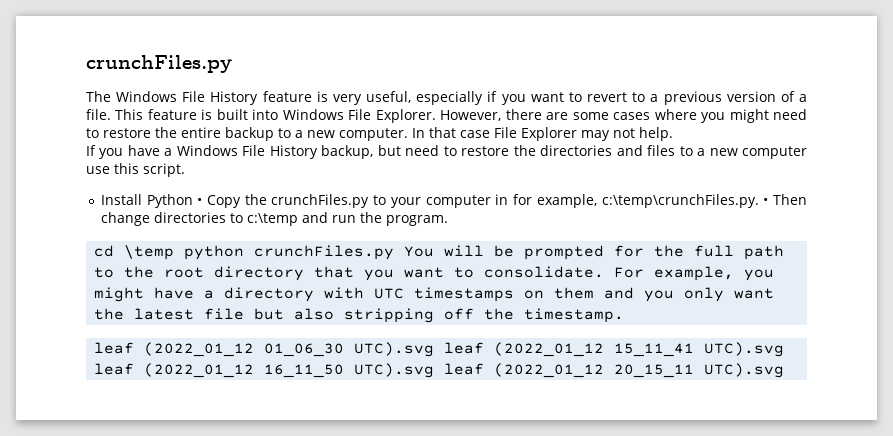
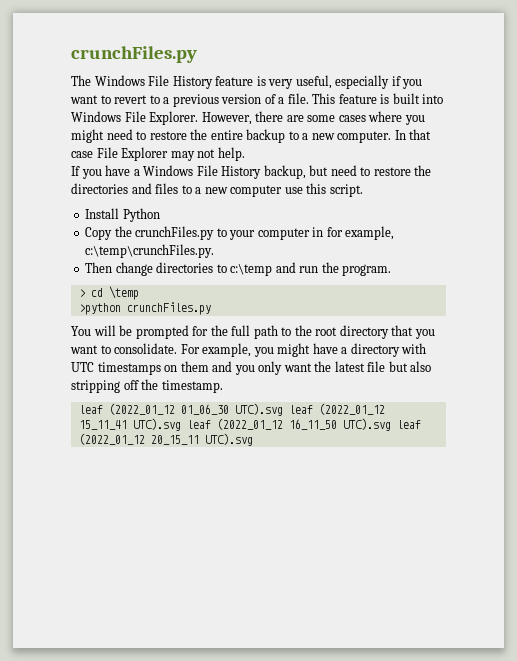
- Install Python • Copy the crunchFiles.py to your computer in for example, c:\temp\crunchFiles.py. • Then change directories to c:\temp and run the program.
+ Install Python
+ Copy the crunchFiles.py to your computer in for example, c:\temp\crunchFiles.py.
+ Then change directories to c:\temp and run the program.
- cd \temp python crunchFiles.py You will be prompted for the full path to the root directory that you want to consolidate.
+ > cd \temp
+ >python crunchFiles.py
+ You will be prompted for the full path to the root directory that you want to consolidate.

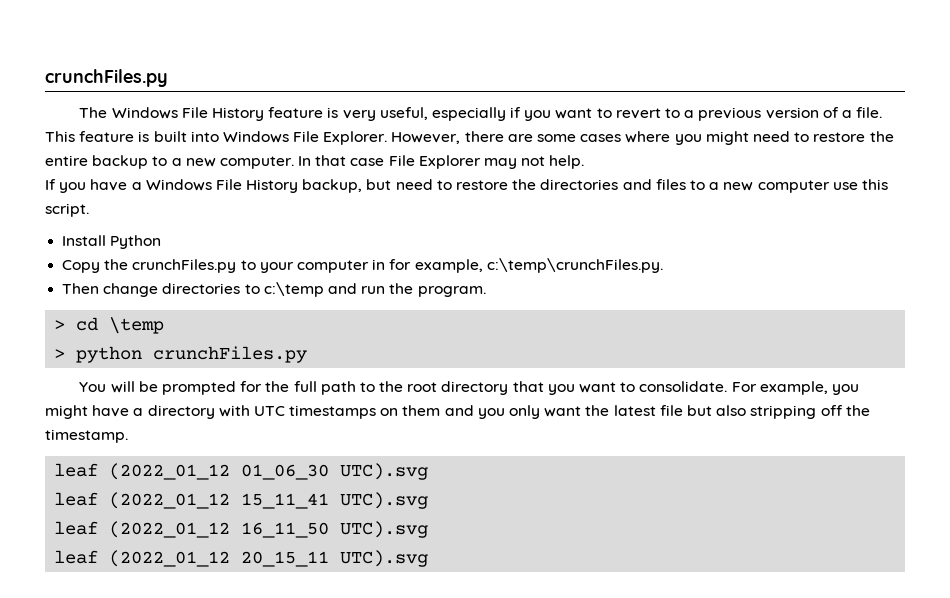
- >python crunchFiles.py
+ > python crunchFiles.py
- leaf (2022_01_12 01_06_30 UTC).svg leaf (2022_01_12 15_11_41 UTC).svg leaf (2022_01_12 16_11_50 UTC).svg leaf (2022_01_12 20_15_11 UTC).svg
+ leaf (2022_01_12 01_06_30 UTC).svg
+ leaf (2022_01_12 15_11_41 UTC).svg
+ leaf (2022_01_12 16_11_50 UTC).svg
+ leaf (2022_01_12 20_15_11 UTC).svg

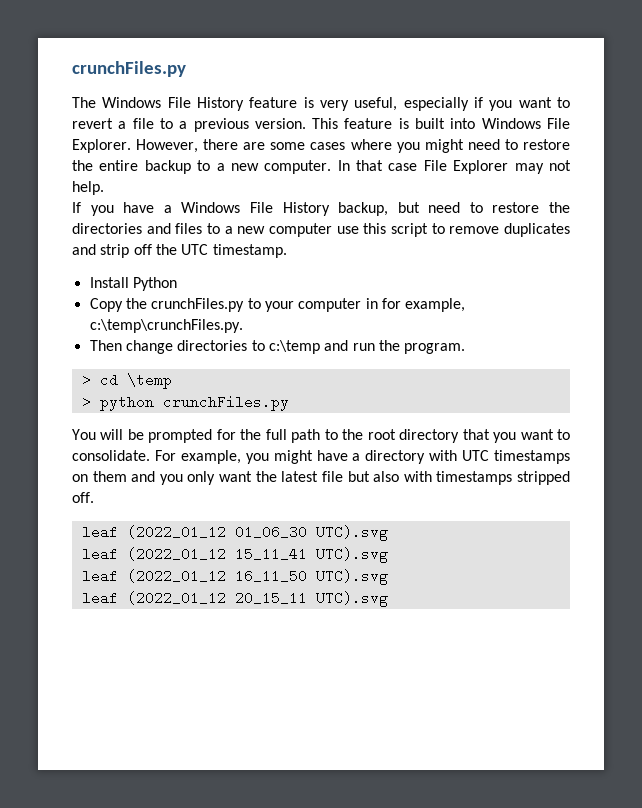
- The Windows File History feature is very useful, especially if you want to revert to a previous version of a file.
+ The Windows File History feature is very useful, especially if you want to revert a file to a previous version.
- If you have a Windows File History backup, but need to restore the directories and files to a new computer use this script.
+ If you have a Windows File History backup, but need to restore the directories and files to a new computer use this script to remove duplicates and strip off the UTC timestamp.
- For example, you might have a directory with UTC timestamps on them and you only want the latest file but also stripping off the timestamp.
+ For example, you might have a directory with UTC timestamps on them and you only want the latest file but also with timestamps stripped off.

